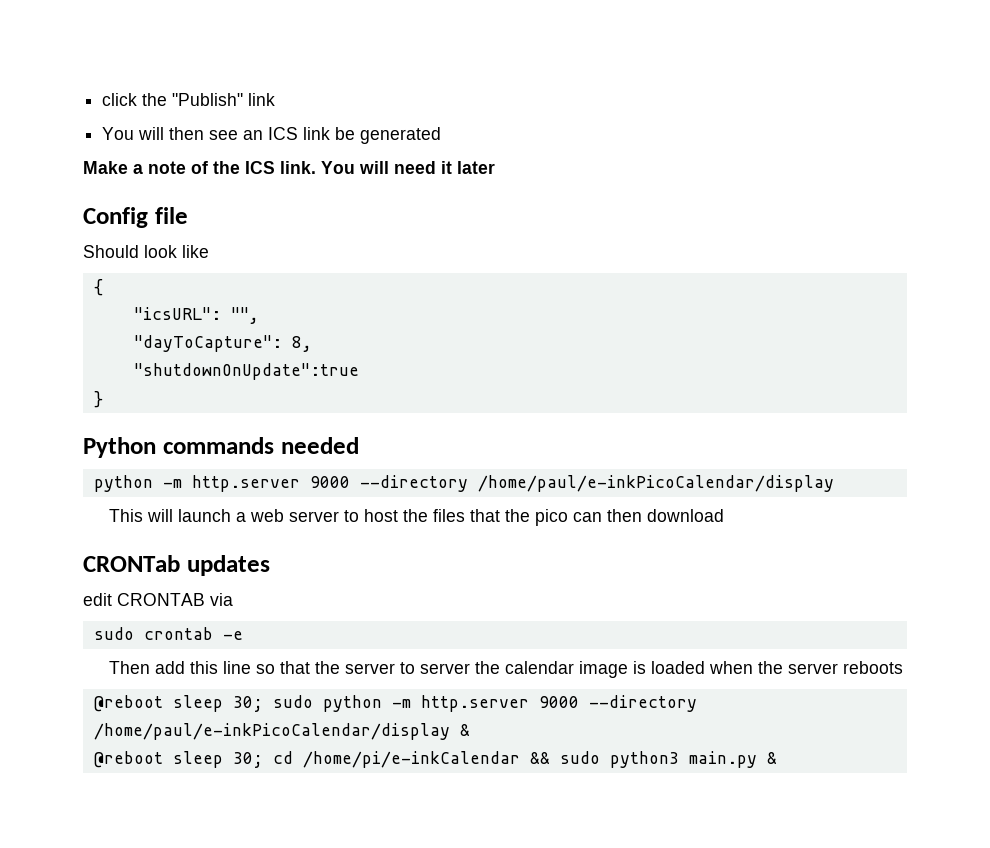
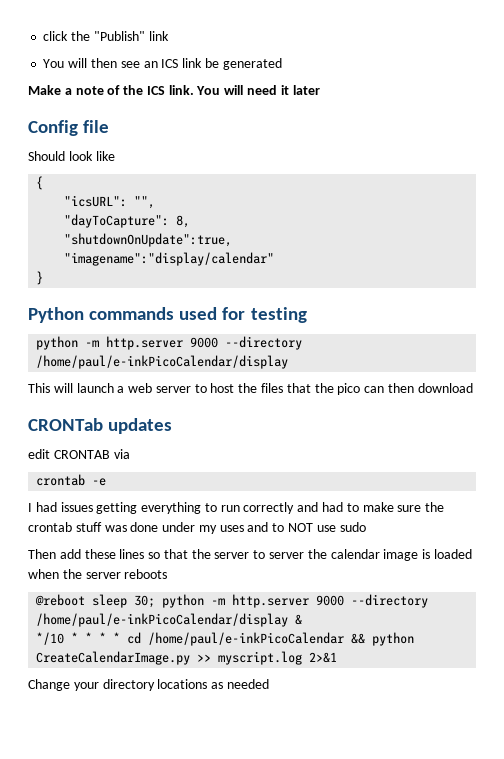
- "shutdownOnUpdate":true
+ "shutdownOnUpdate":true,
+ "imagename":"display/calendar"
- Python commands needed
+ Python commands used for testing
- sudo crontab -e
+ crontab -e
+ I had issues getting everything to run correctly and had to make sure the crontab stuff was done under my uses and to NOT use sudo
- Then add this line so that the server to server the calendar image is loaded when the server reboots
+ Then add these lines so that the server to server the calendar image is loaded when the server reboots
- @reboot sleep 30; sudo python -m http.server 9000 --directory /home/paul/e-inkPicoCalendar/display &
+ @reboot sleep 30; python -m http.server 9000 --directory /home/paul/e-inkPicoCalendar/display &
- @reboot sleep 30; cd /home/pi/e-inkCalendar && sudo python3 main.py &
+ */10 * * * * cd /home/paul/e-inkPicoCalendar && python CreateCalendarImage.py >> myscript.log 2>&1
+ Change your directory locations as needed

